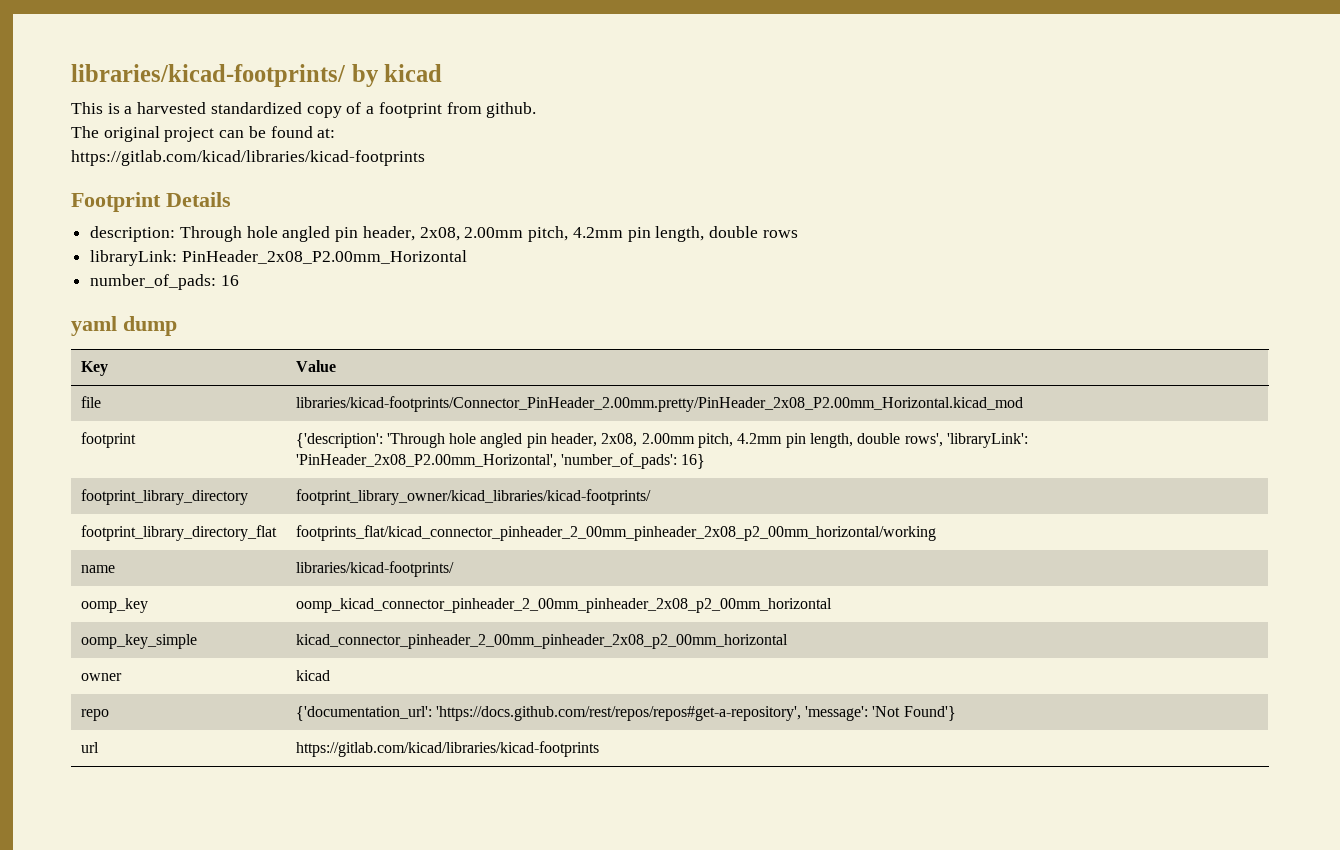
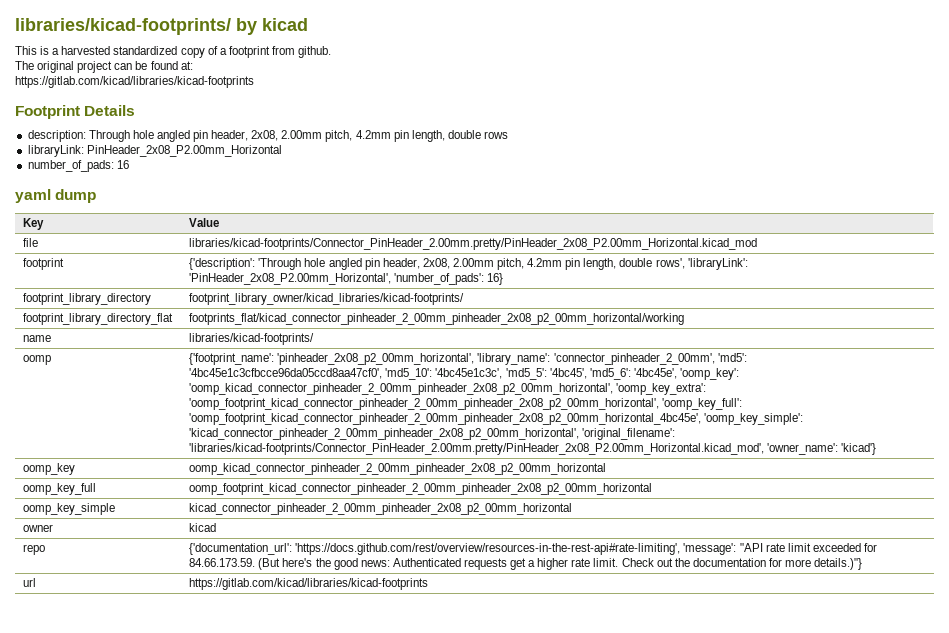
+ oomp | {'footprint_name': 'pinheader_2x08_p2_00mm_horizontal', 'library_name': 'connector_pinheader_2_00mm', 'md5': '4bc45e1c3cfbcce96da05ccd8aa47cf0', 'md5_10': '4bc45e1c3c', 'md5_5': '4bc45', 'md5_6': '4bc45e', 'oomp_key': 'oomp_kicad_connector_pinheader_2_00mm_pinheader_2x08_p2_00mm_horizontal', 'oomp_key_extra': 'oomp_footprint_kicad_connector_pinheader_2_00mm_pinheader_2x08_p2_00mm_horizontal', 'oomp_key_full': 'oomp_footprint_kicad_connector_pinheader_2_00mm_pinheader_2x08_p2_00mm_horizontal_4bc45e', 'oomp_key_simple': 'kicad_connector_pinheader_2_00mm_pinheader_2x08_p2_00mm_horizontal', 'original_filename': 'libraries/kicad-footprints/Connector_PinHeader_2.00mm.pretty/PinHeader_2x08_P2.00mm_Horizontal.kicad_mod', 'owner_name': 'kicad'}
+ oomp_key_full | oomp_footprint_kicad_connector_pinheader_2_00mm_pinheader_2x08_p2_00mm_horizontal
- repo | {'documentation_url': 'https://docs.github.com/rest/repos/repos#get-a-repository', 'message': 'Not Found'}
+ repo | {'documentation_url': 'https://docs.github.com/rest/overview/resources-in-the-rest-api#rate-limiting', 'message': "API rate limit exceeded for 84.66.173.59. (But here's the good news: Authenticated requests get a higher rate limit. Check out the documentation for more details.)"}

